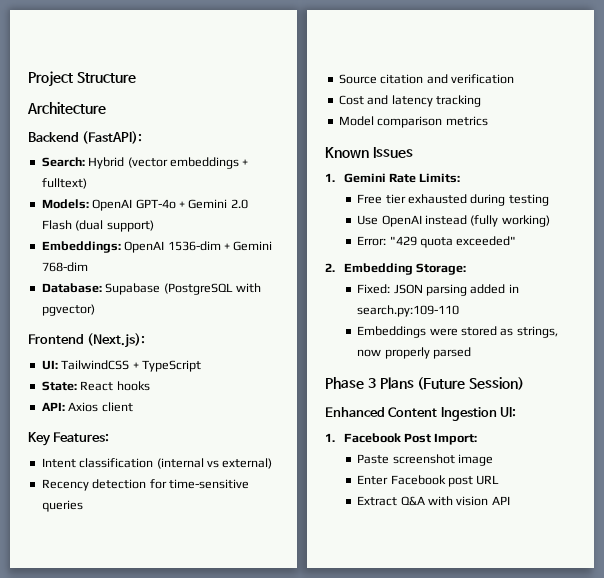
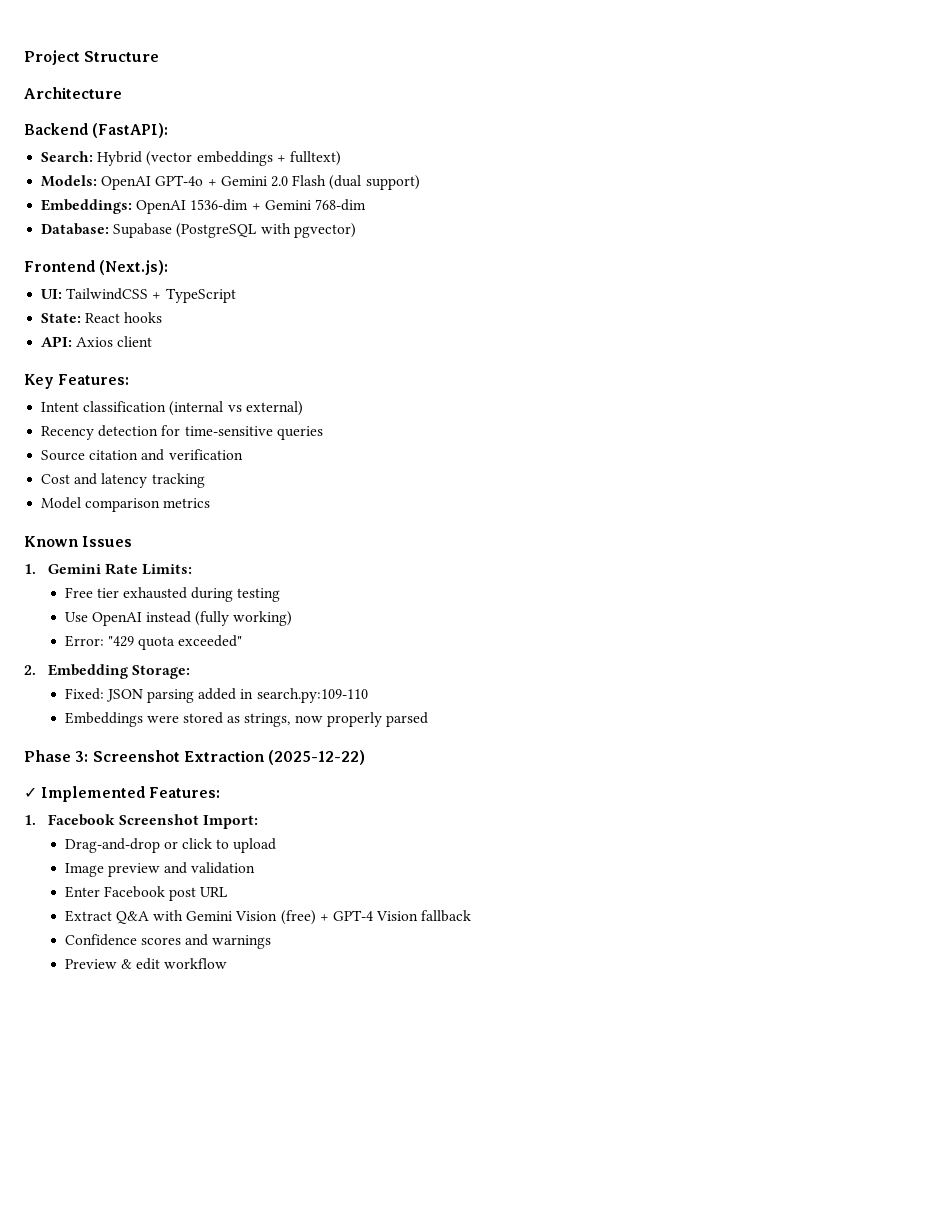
- Phase 3 Plans (Future Session)
- Enhanced Content Ingestion UI:
+ Phase 3: Screenshot Extraction (2025-12-22)
+ ✓ Implemented Features:
- 1. Facebook Post Import:
+ 1. Facebook Screenshot Import:
- Paste screenshot image
+ Drag-and-drop or click to upload
+ Image preview and validation
- Extract Q&A with vision API
+ Extract Q&A with Gemini Vision (free) + GPT-4 Vision fallback
+ Confidence scores and warnings
+ Preview & edit workflow

